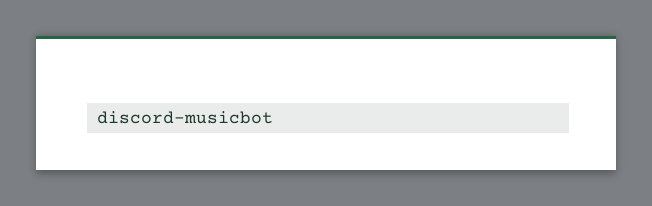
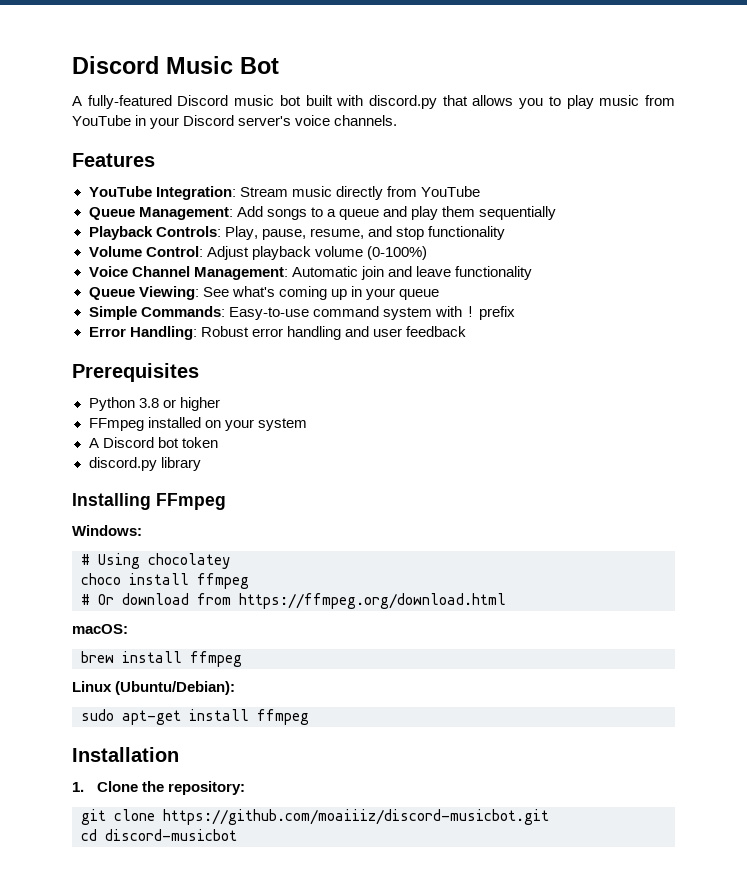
- discord-musicbot
+ Discord Music Bot
+ A fully-featured Discord music bot built with discord.py that allows you to play music from YouTube in your Discord server's voice channels.
+ Features
+ YouTube Integration: Stream music directly from YouTube
+ Queue Management: Add songs to a queue and play them sequentially
+ Playback Controls: Play, pause, resume, and stop functionality
+ Volume Control: Adjust playback volume (0-100%)
+ Voice Channel Management: Automatic join and leave functionality
+ Queue Viewing: See what's coming up in your queue
+ Simple Commands: Easy-to-use command system with ! prefix
+ Error Handling: Robust error handling and user feedback
+ Prerequisites
+ Python 3.8 or higher
+ FFmpeg installed on your system
+ A Discord bot token
+ discord.py library
+ Installing FFmpeg
+ Windows:
+ # Using chocolatey
+ choco install ffmpeg
+ # Or download from https://ffmpeg.org/download.html
+ macOS:
+ brew install ffmpeg
+ Linux (Ubuntu/Debian):
+ sudo apt-get install ffmpeg
+ Installation
+ 1. Clone the repository:
+ git clone https://github.com/moaiiiz/discord-musicbot.git
+ cd discord-musicbot

